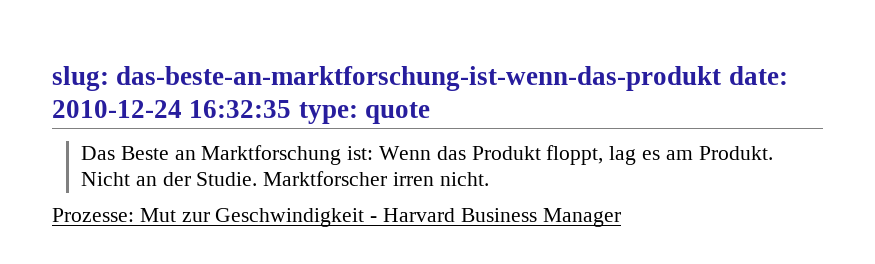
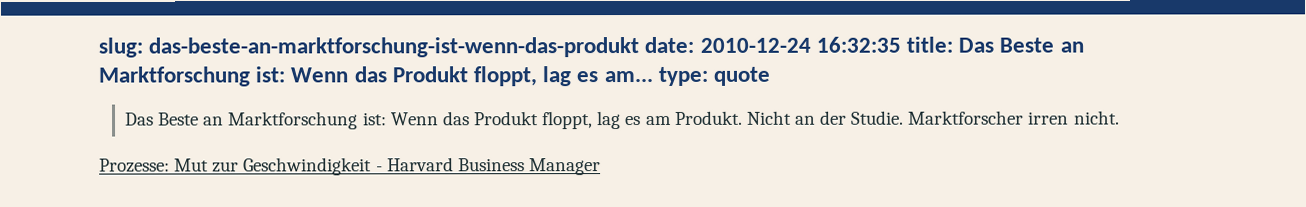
- slug: das-beste-an-marktforschung-ist-wenn-das-produkt date: 2010-12-24 16:32:35 type: quote
+ slug: das-beste-an-marktforschung-ist-wenn-das-produkt date: 2010-12-24 16:32:35 title: Das Beste an Marktforschung ist: Wenn das Produkt floppt, lag es am... type: quote

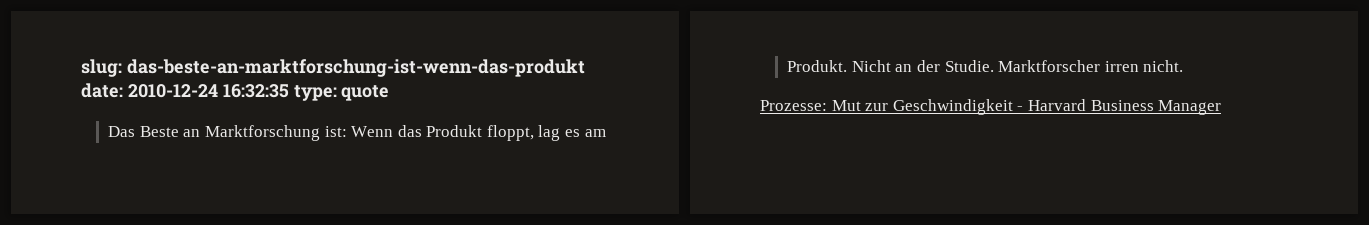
- slug: das-beste-an-marktforschung-ist-wenn-das-produkt date: 2010-12-24 16:32:35 title: Das Beste an Marktforschung ist: Wenn das Produkt floppt, lag es am... type: quote
+ slug: das-beste-an-marktforschung-ist-wenn-das-produkt date: 2010-12-24 16:32:35 type: quote

